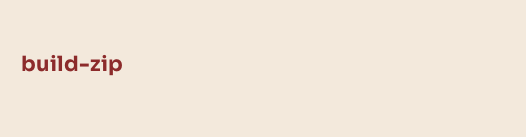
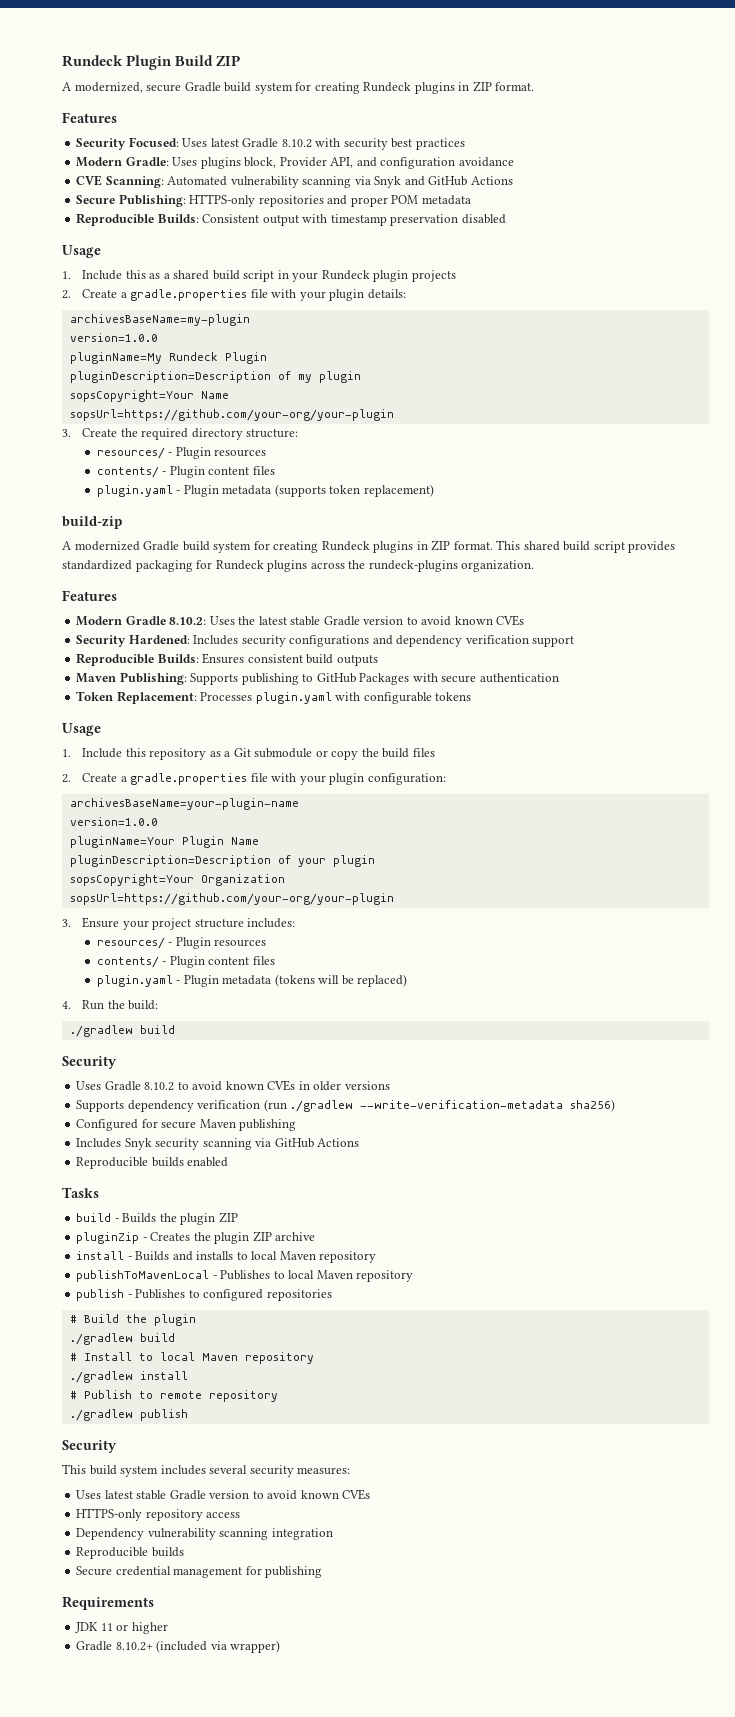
+ Rundeck Plugin Build ZIP
+ A modernized, secure Gradle build system for creating Rundeck plugins in ZIP format.
+ Features
+ Security Focused: Uses latest Gradle 8.10.2 with security best practices
+ Modern Gradle: Uses plugins block, Provider API, and configuration avoidance
+ CVE Scanning: Automated vulnerability scanning via Snyk and GitHub Actions
+ Secure Publishing: HTTPS-only repositories and proper POM metadata
+ Reproducible Builds: Consistent output with timestamp preservation disabled
+ Usage
+ 1. Include this as a shared build script in your Rundeck plugin projects
+ 2. Create a gradle.properties file with your plugin details:
+ archivesBaseName=my-plugin
+ version=1.0.0
+ pluginName=My Rundeck Plugin
+ pluginDescription=Description of my plugin
+ sopsCopyright=Your Name
+ sopsUrl=https://github.com/your-org/your-plugin
+ 3. Create the required directory structure:
+ resources/ - Plugin resources
+ contents/ - Plugin content files
+ plugin.yaml - Plugin metadata (supports token replacement)
  build-zip
+ A modernized Gradle build system for creating Rundeck plugins in ZIP format. This shared build script provides standardized packaging for Rundeck plugins across the rundeck-plugins organization.
+ Features
+ Modern Gradle 8.10.2: Uses the latest stable Gradle version to avoid known CVEs
+ Security Hardened: Includes security configurations and dependency verification support
+ Reproducible Builds: Ensures consistent build outputs
+ Maven Publishing: Supports publishing to GitHub Packages with secure authentication
+ Token Replacement: Processes plugin.yaml with configurable tokens
+ Usage
+ 1. Include this repository as a Git submodule or copy the build files
+ 2. Create a gradle.properties file with your plugin configuration:
+ archivesBaseName=your-plugin-name
+ version=1.0.0
+ pluginName=Your Plugin Name
+ pluginDescription=Description of your plugin
+ sopsCopyright=Your Organization
+ sopsUrl=https://github.com/your-org/your-plugin
+ 3. Ensure your project structure includes:
+ resources/ - Plugin resources
+ contents/ - Plugin content files
+ plugin.yaml - Plugin metadata (tokens will be replaced)
+ 4. Run the build:
+ ./gradlew build
+ Security
+ Uses Gradle 8.10.2 to avoid known CVEs in older versions
+ Supports dependency verification (run ./gradlew --write-verification-metadata sha256)
+ Configured for secure Maven publishing
+ Includes Snyk security scanning via GitHub Actions
+ Reproducible builds enabled
+ Tasks
+ build - Builds the plugin ZIP
+ pluginZip - Creates the plugin ZIP archive
+ install - Builds and installs to local Maven repository
+ publishToMavenLocal - Publishes to local Maven repository
+ publish - Publishes to configured repositories
+ # Build the plugin
+ ./gradlew build
+ # Install to local Maven repository
+ ./gradlew install
+ # Publish to remote repository
+ ./gradlew publish
+ Security
+ This build system includes several security measures:
+ Uses latest stable Gradle version to avoid known CVEs
+ HTTPS-only repository access
+ Dependency vulnerability scanning integration
+ Reproducible builds
+ Secure credential management for publishing
+ Requirements
+ JDK 11 or higher
+ Gradle 8.10.2+ (included via wrapper)

